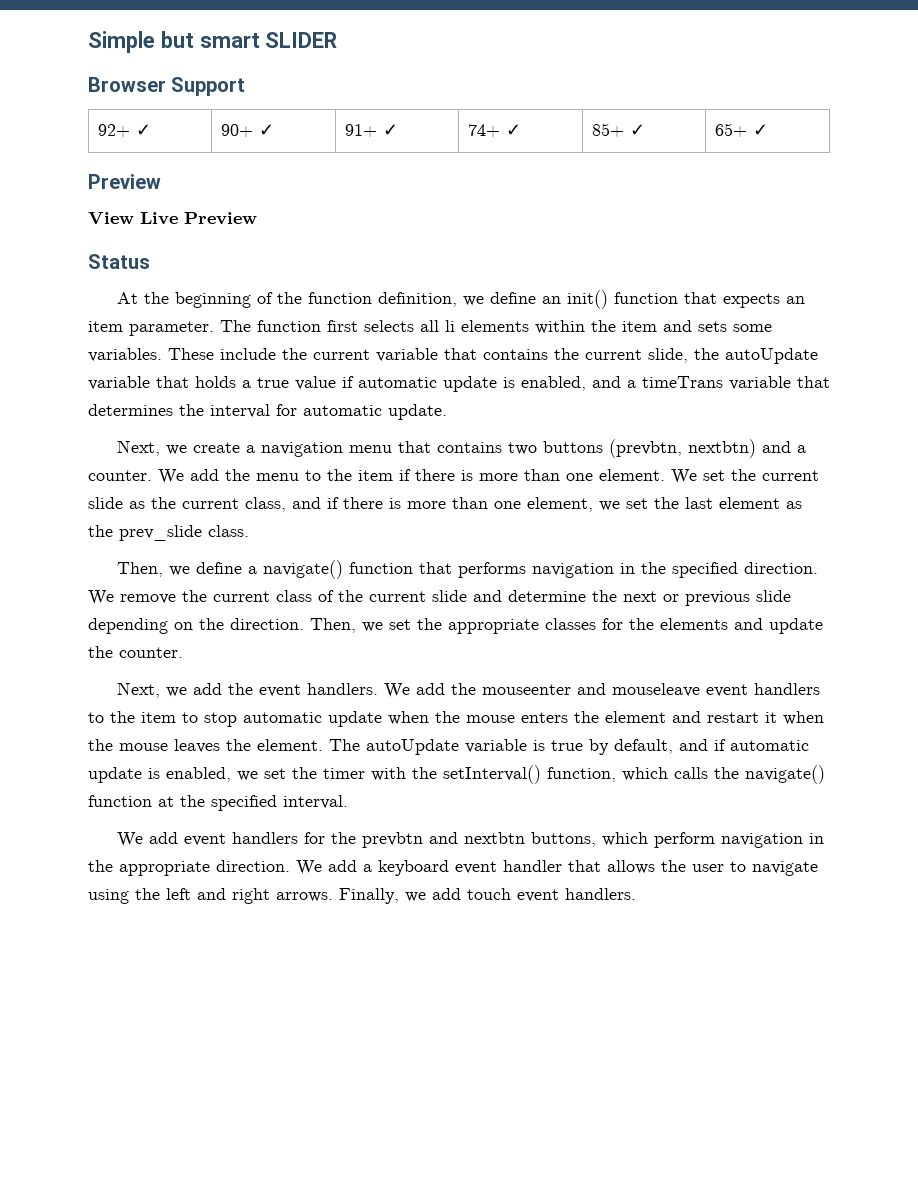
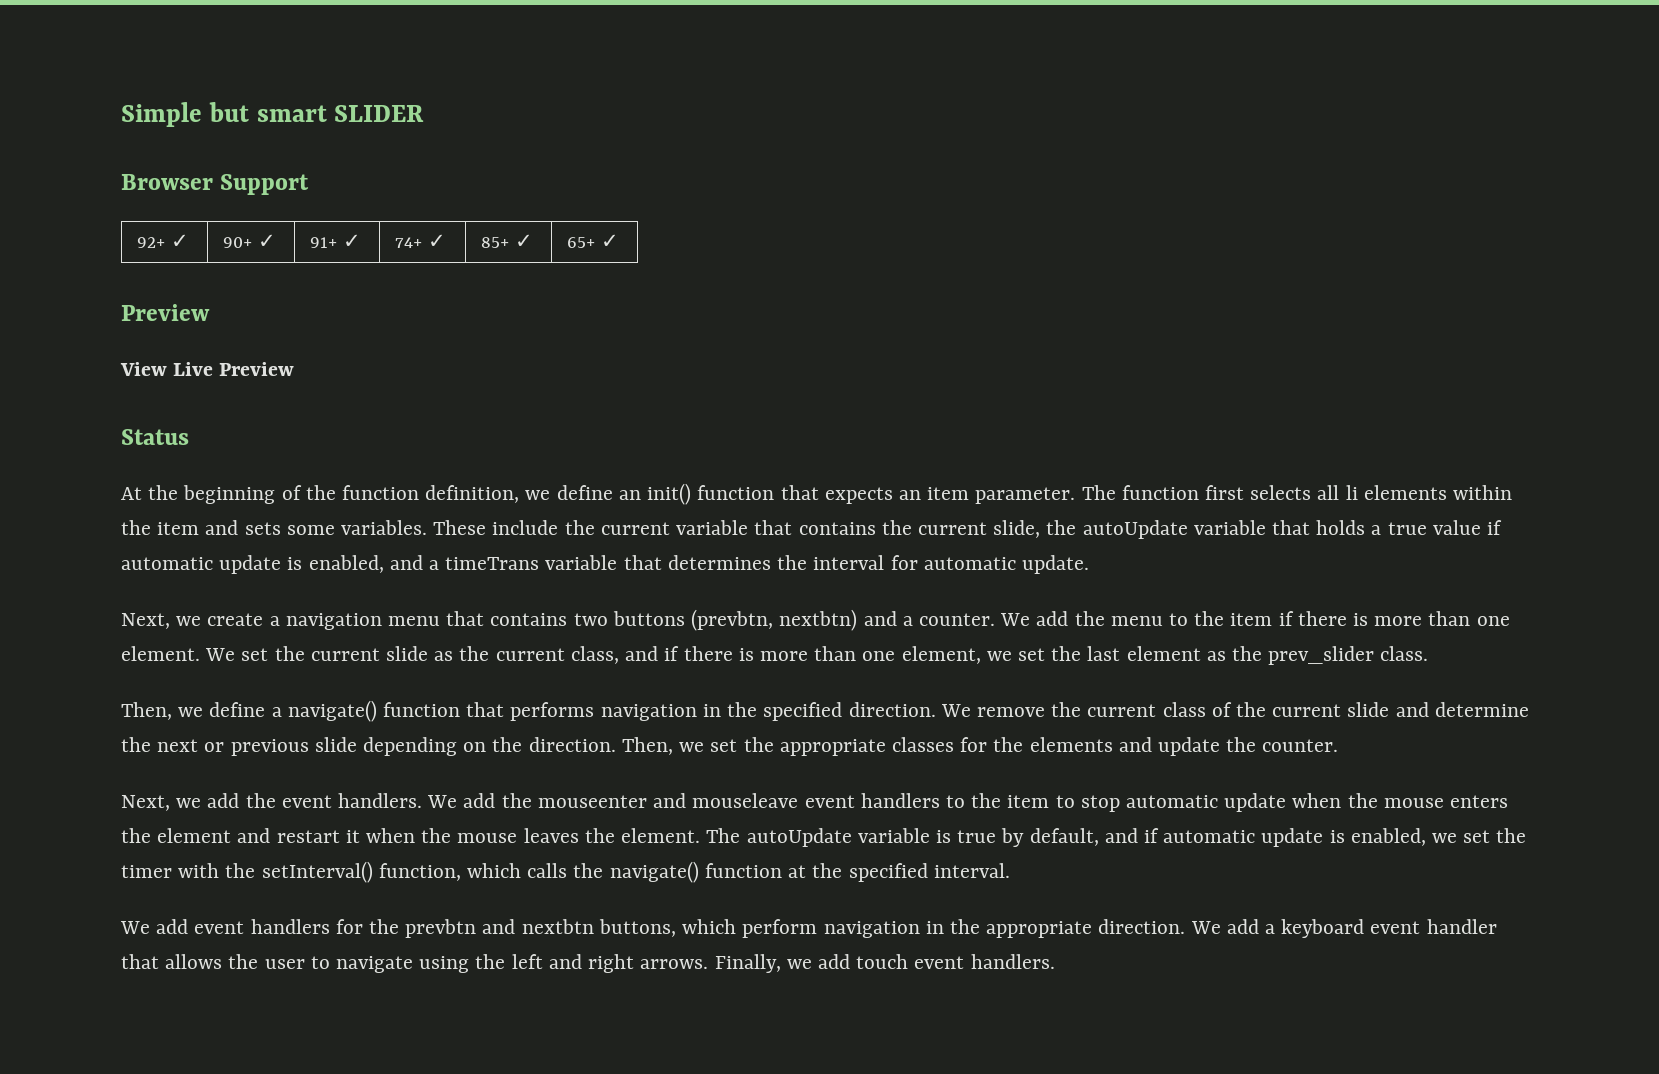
- We set the current slide as the current class, and if there is more than one element, we set the last element as the prev_slide class.
+ We set the current slide as the current class, and if there is more than one element, we set the last element as the prev_slider class.

